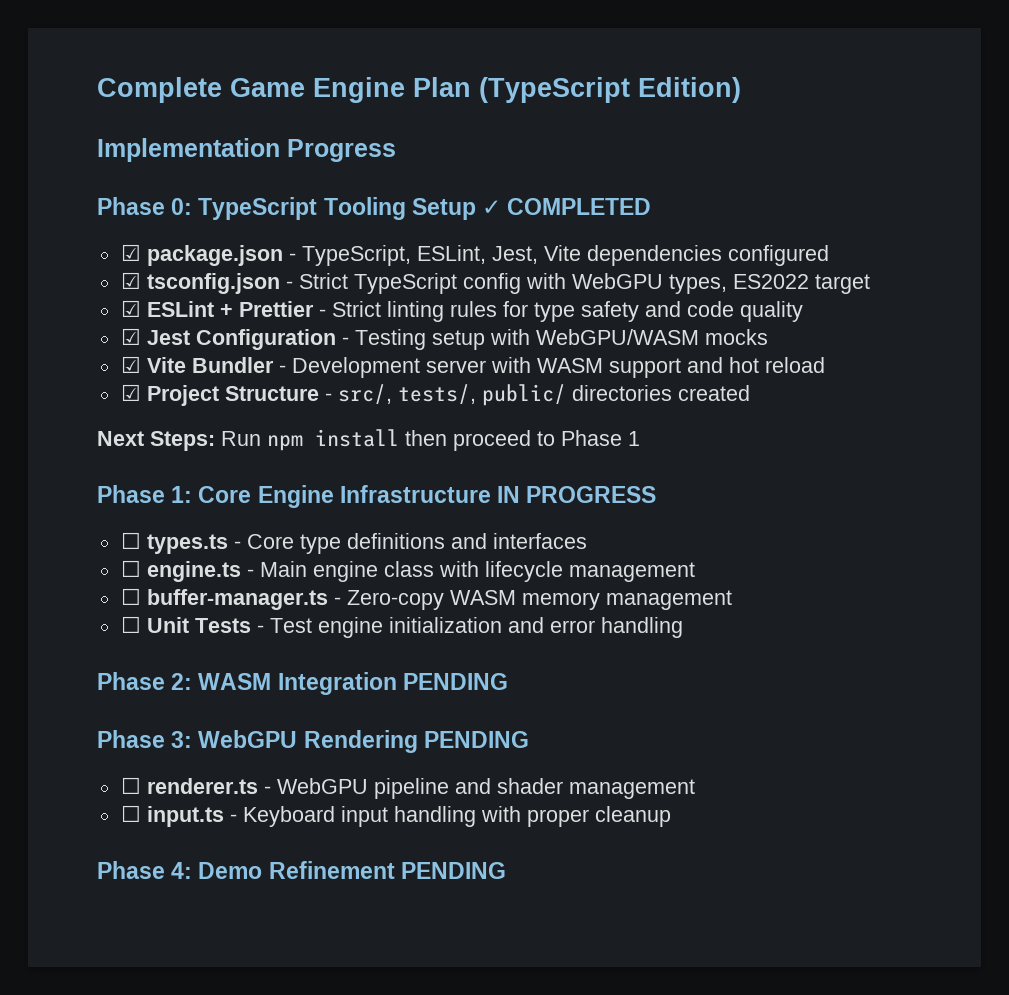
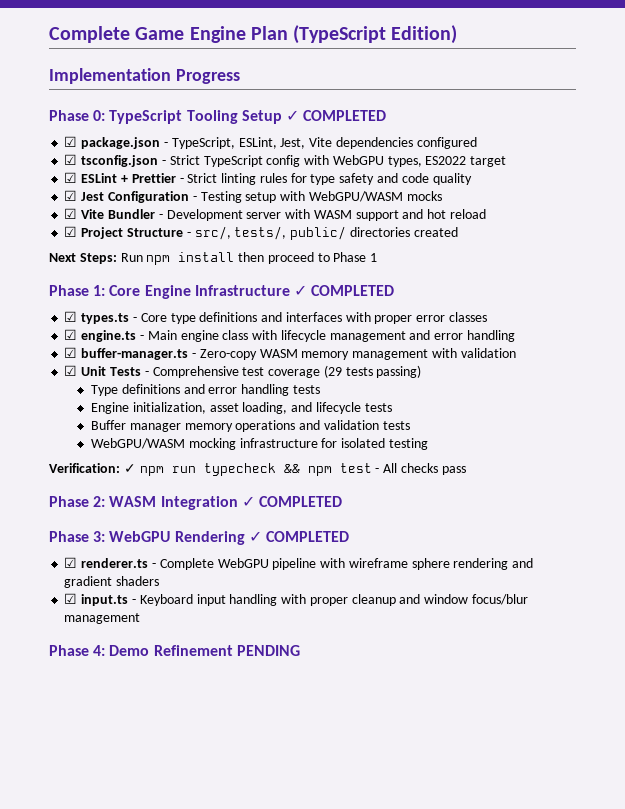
- Phase 1: Core Engine Infrastructure IN PROGRESS
- ☐ types.ts - Core type definitions and interfaces
- ☐ engine.ts - Main engine class with lifecycle management
- ☐ buffer-manager.ts - Zero-copy WASM memory management
- ☐ Unit Tests - Test engine initialization and error handling
+ Phase 1: Core Engine Infrastructure ✓ COMPLETED
+ ☑ types.ts - Core type definitions and interfaces with proper error classes
+ ☑ engine.ts - Main engine class with lifecycle management and error handling
+ ☑ buffer-manager.ts - Zero-copy WASM memory management with validation
+ ☑ Unit Tests - Comprehensive test coverage (29 tests passing)
+ Type definitions and error handling tests
+ Engine initialization, asset loading, and lifecycle tests
+ Buffer manager memory operations and validation tests
+ WebGPU/WASM mocking infrastructure for isolated testing
+ Verification: ✓ npm run typecheck && npm test - All checks pass
- Phase 2: WASM Integration PENDING
+ Phase 2: WASM Integration ✓ COMPLETED
- Phase 3: WebGPU Rendering PENDING
- ☐ renderer.ts - WebGPU pipeline and shader management
- ☐ input.ts - Keyboard input handling with proper cleanup
+ Phase 3: WebGPU Rendering ✓ COMPLETED
+ ☑ renderer.ts - Complete WebGPU pipeline with wireframe sphere rendering and gradient shaders
+ ☑ input.ts - Keyboard input handling with proper cleanup and window focus/blur management

